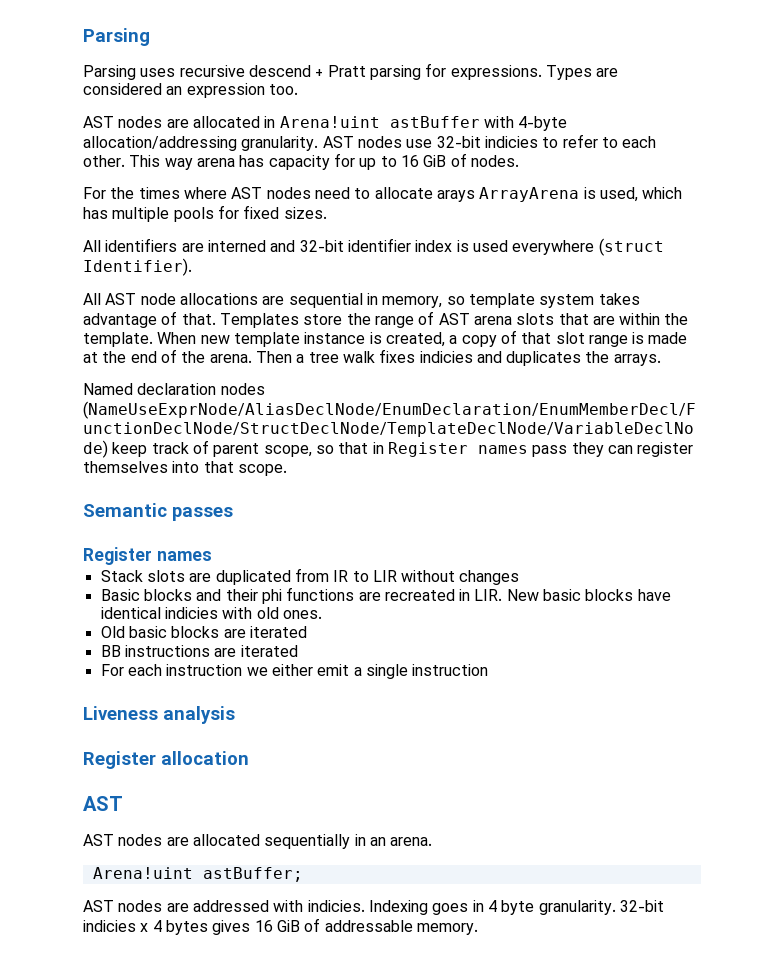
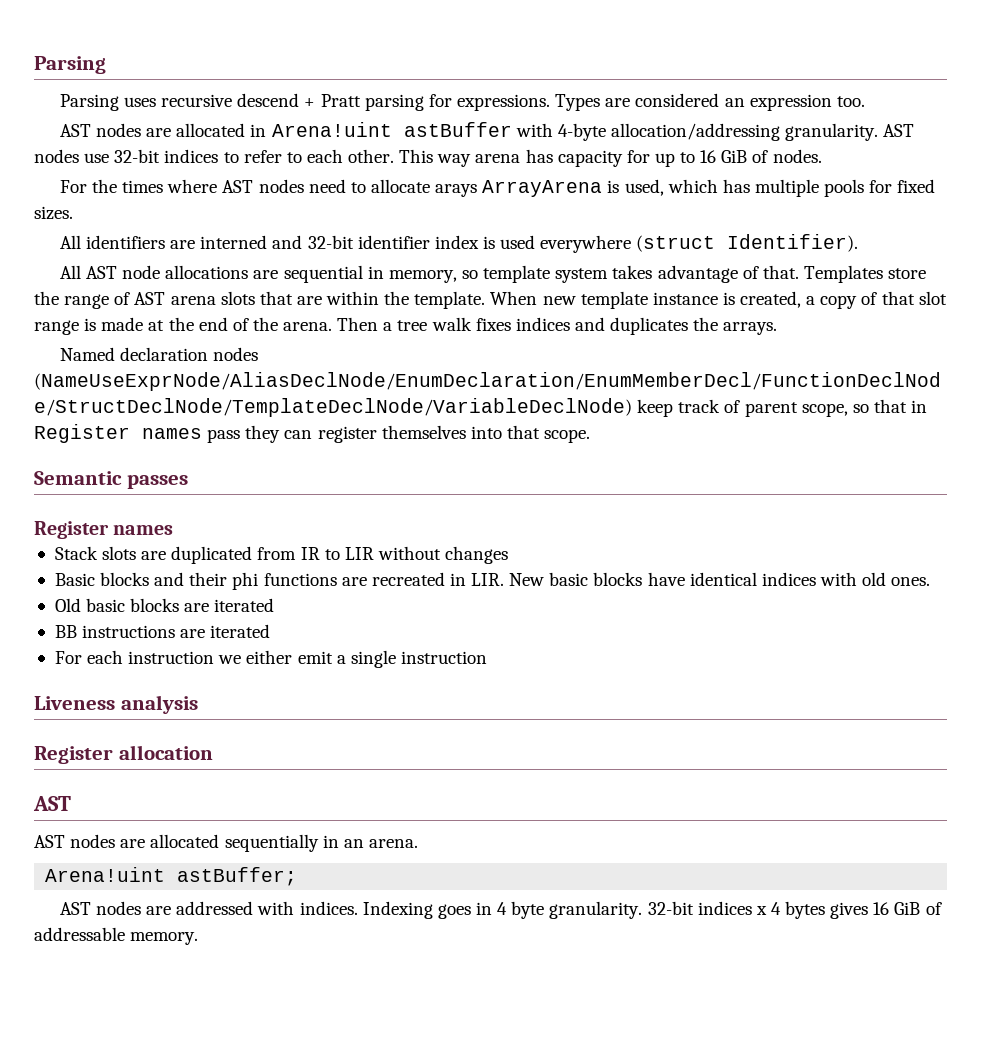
- AST nodes use 32-bit indicies to refer to each other.
+ AST nodes use 32-bit indices to refer to each other.
- Then a tree walk fixes indicies and duplicates the arrays.
+ Then a tree walk fixes indices and duplicates the arrays.
- Basic blocks and their phi functions are recreated in LIR. New basic blocks have identical indicies with old ones.
+ Basic blocks and their phi functions are recreated in LIR. New basic blocks have identical indices with old ones.
- AST nodes are addressed with indicies.
+ AST nodes are addressed with indices.
- 32-bit indicies x 4 bytes gives 16 GiB of addressable memory.
+ 32-bit indices x 4 bytes gives 16 GiB of addressable memory.

